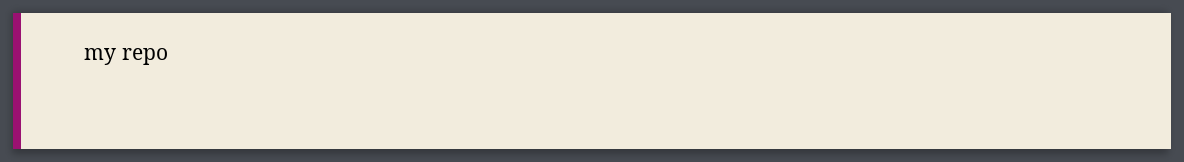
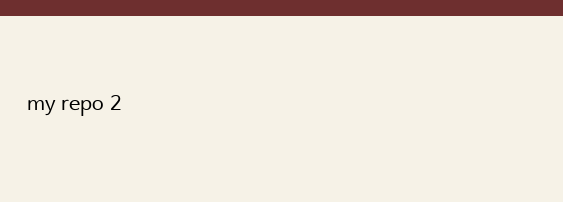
- my repo
+ my repo 2

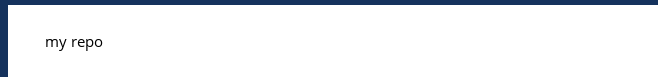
- my repo 2
+ my repo

